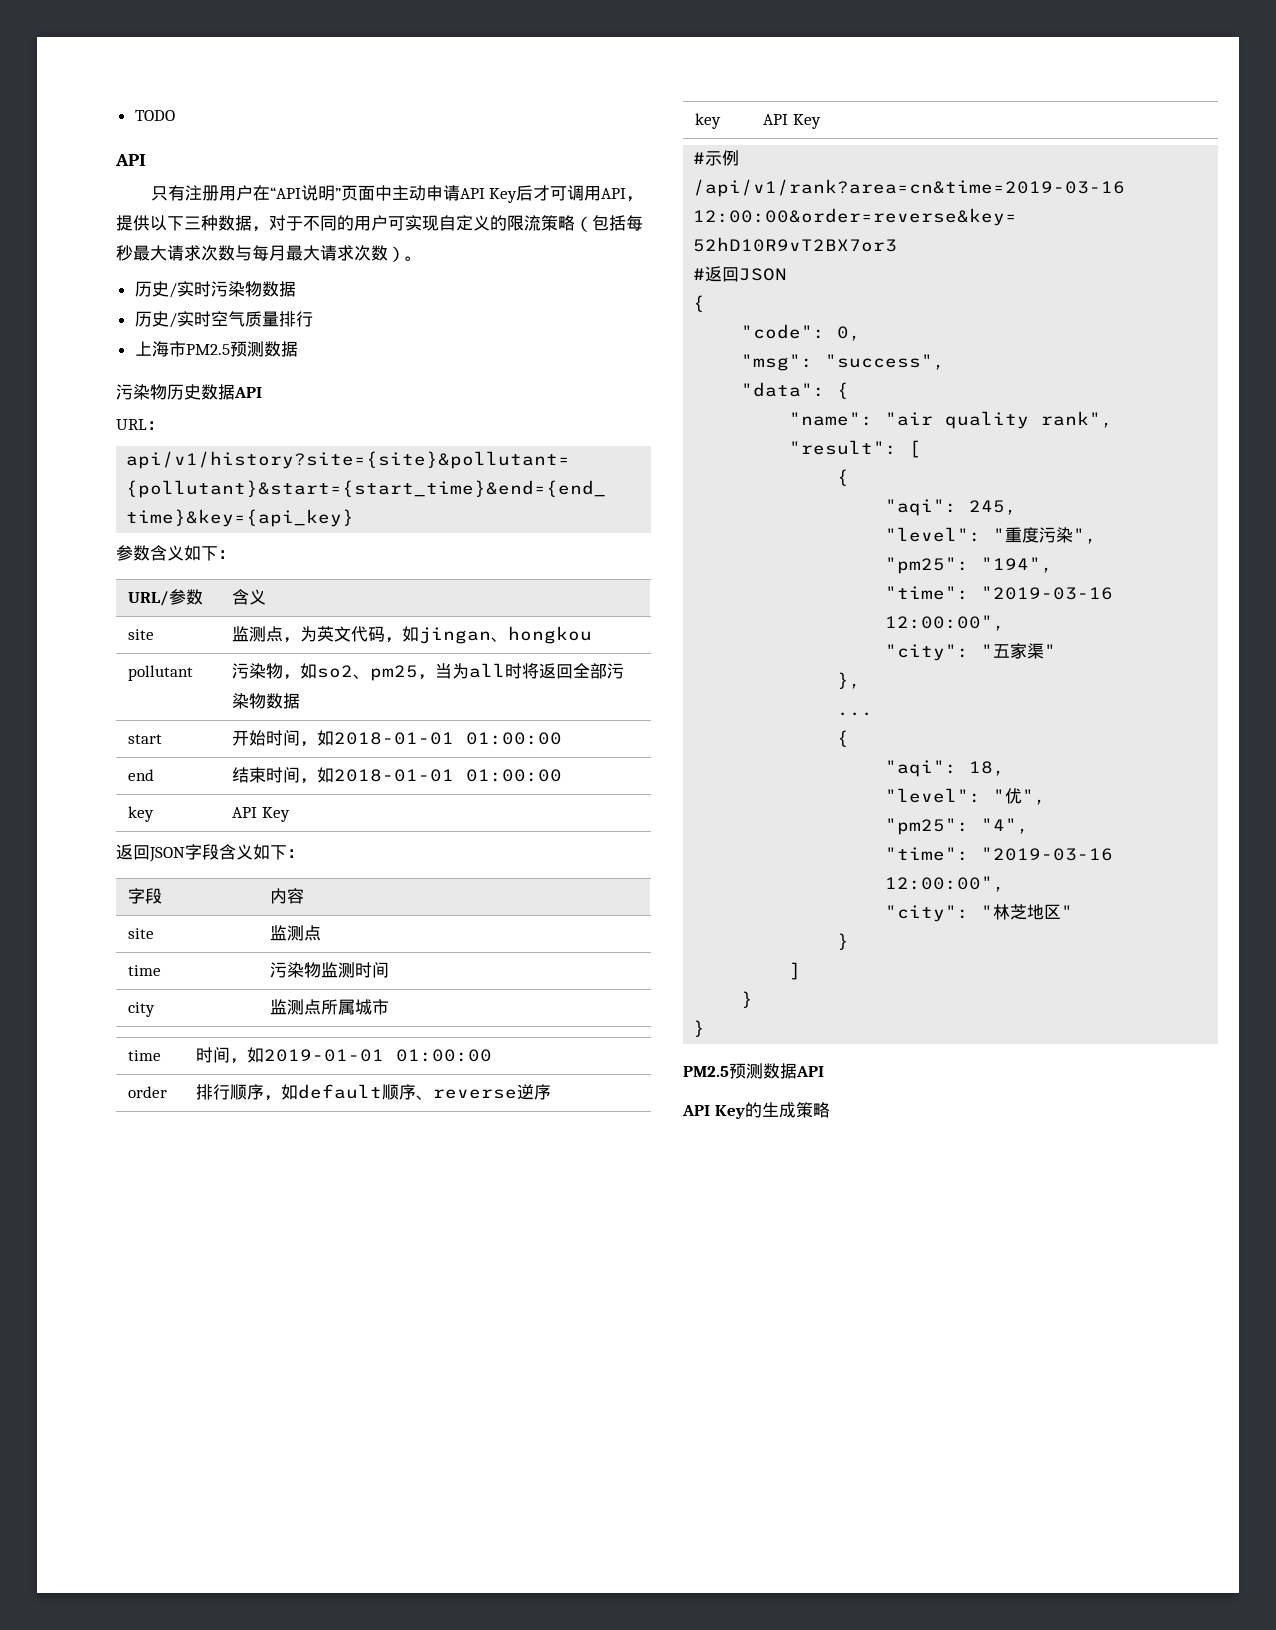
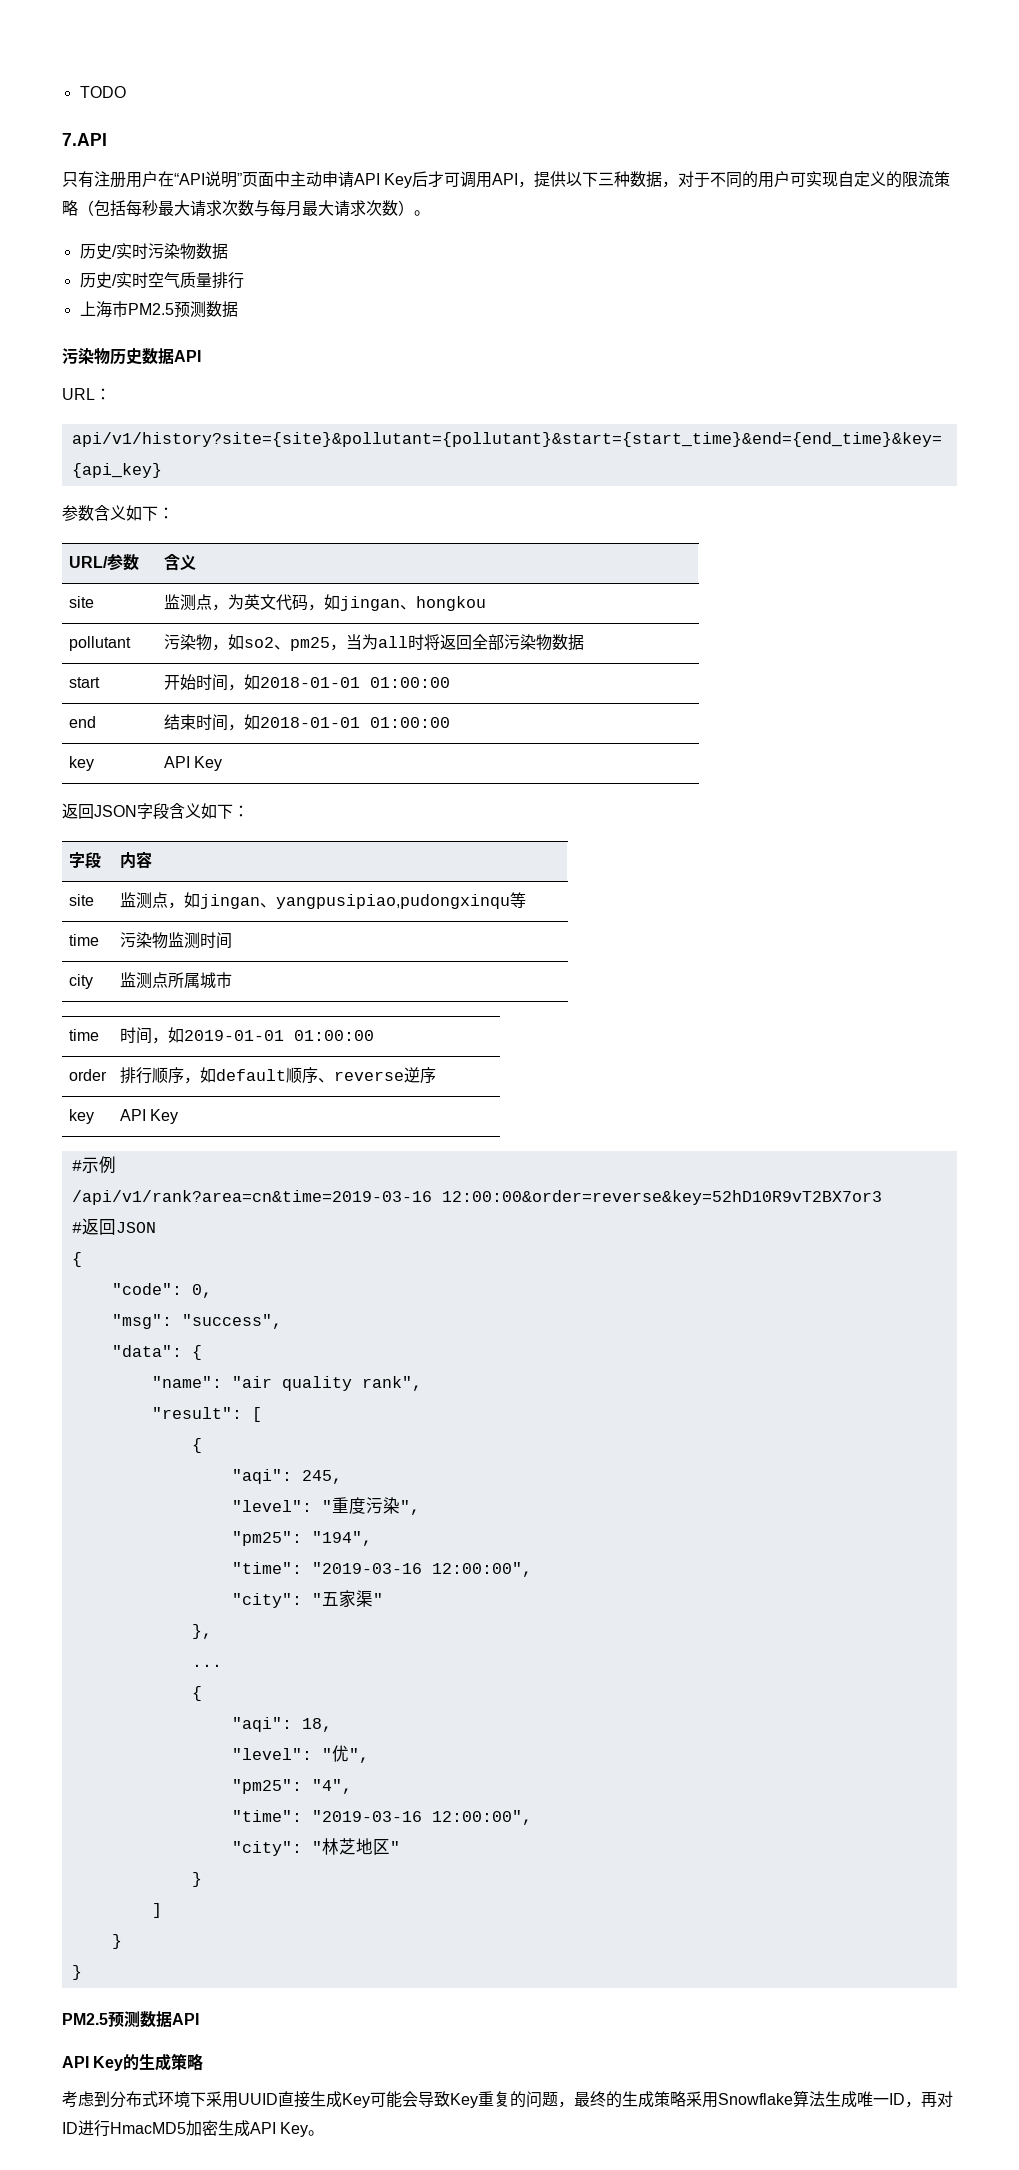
  TODO
- API
+ 7.API
  字段 | 内容
- site | 监测点
+ site | 监测点，如jingan、yangpusipiao,pudongxinqu等
+ 考虑到分布式环境下采用UUID直接生成Key可能会导致Key重复的问题，最终的生成策略采用Snowflake算法生成唯一ID，再对ID进行HmacMD5加密生成API Key。

